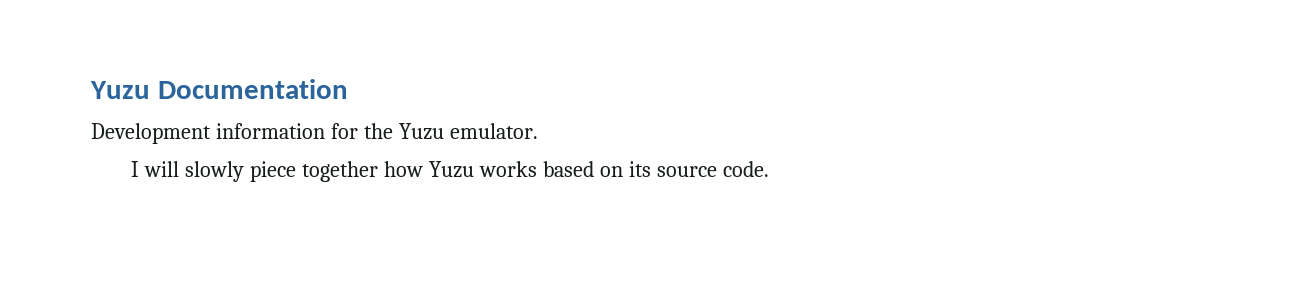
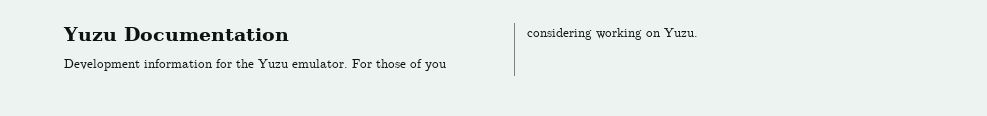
- Development information for the Yuzu emulator.
- I will slowly piece together how Yuzu works based on its source code.
+ Development information for the Yuzu emulator. For those of you considering working on Yuzu.

